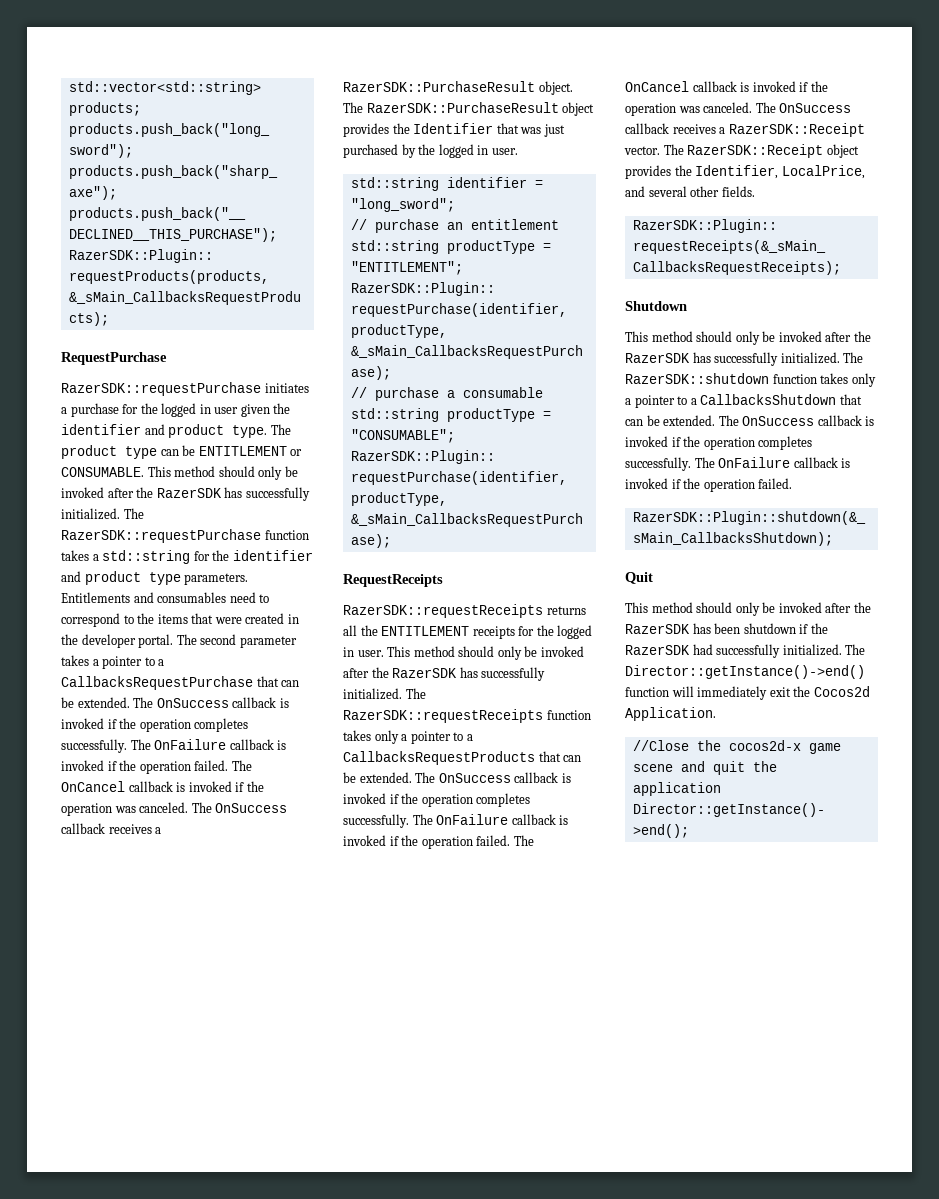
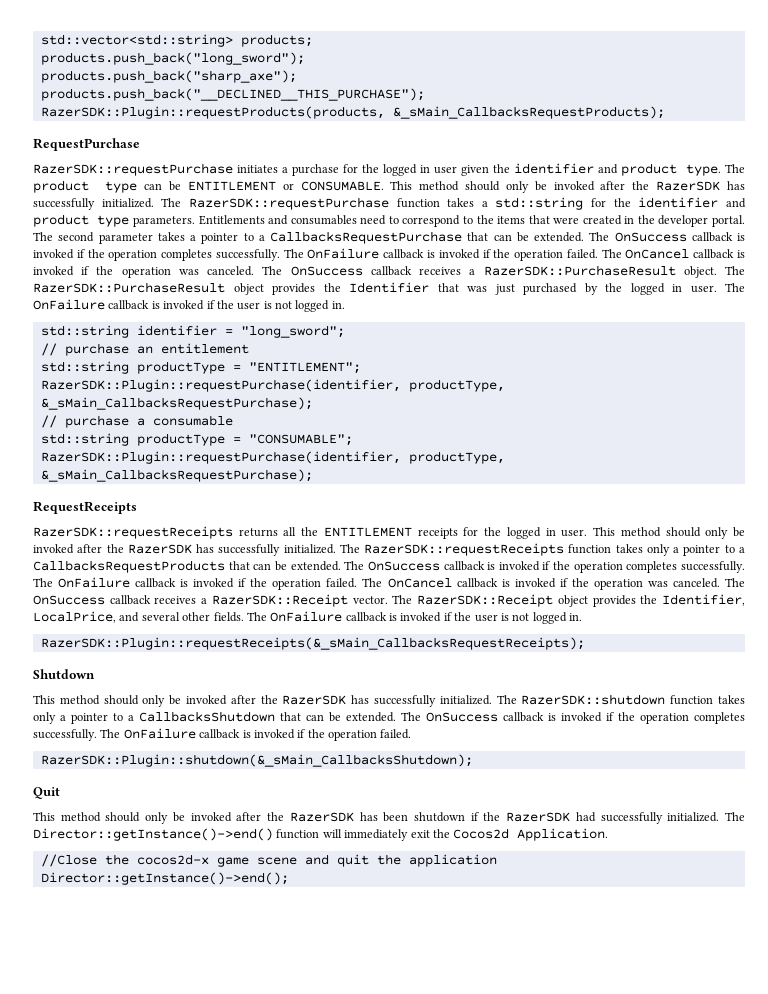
- The RazerSDK::PurchaseResult object provides the Identifier that was just purchased by the logged in user.
+ The RazerSDK::PurchaseResult object provides the Identifier that was just purchased by the logged in user. The OnFailure callback is invoked if the user is not logged in.
- The RazerSDK::Receipt object provides the Identifier, LocalPrice, and several other fields.
+ The RazerSDK::Receipt object provides the Identifier, LocalPrice, and several other fields. The OnFailure callback is invoked if the user is not logged in.

